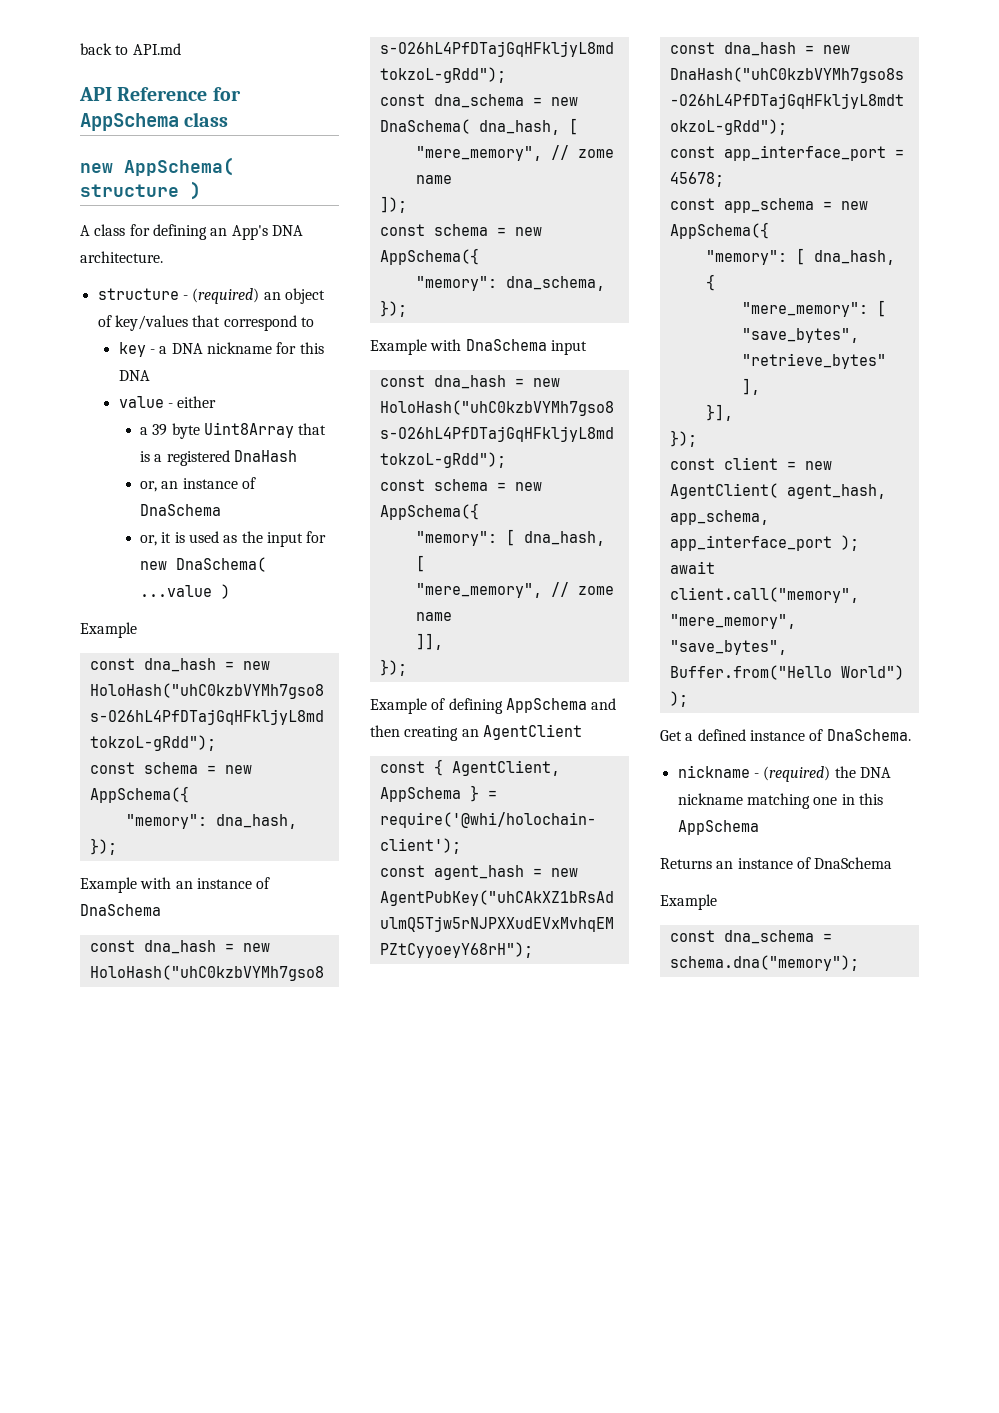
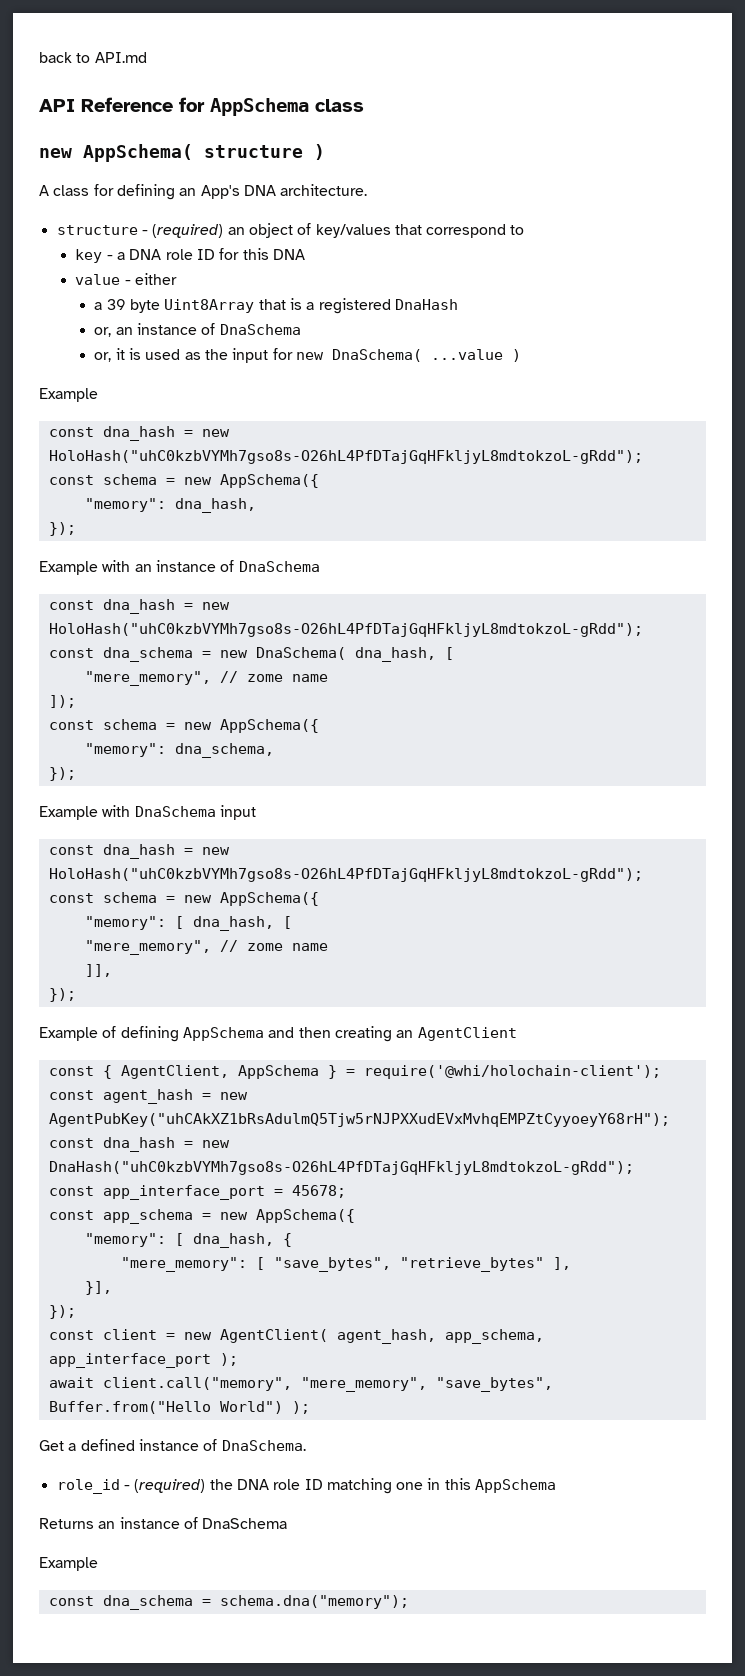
- key - a DNA nickname for this DNA
+ key - a DNA role ID for this DNA
- nickname - (required) the DNA nickname matching one in this AppSchema
+ role_id - (required) the DNA role ID matching one in this AppSchema

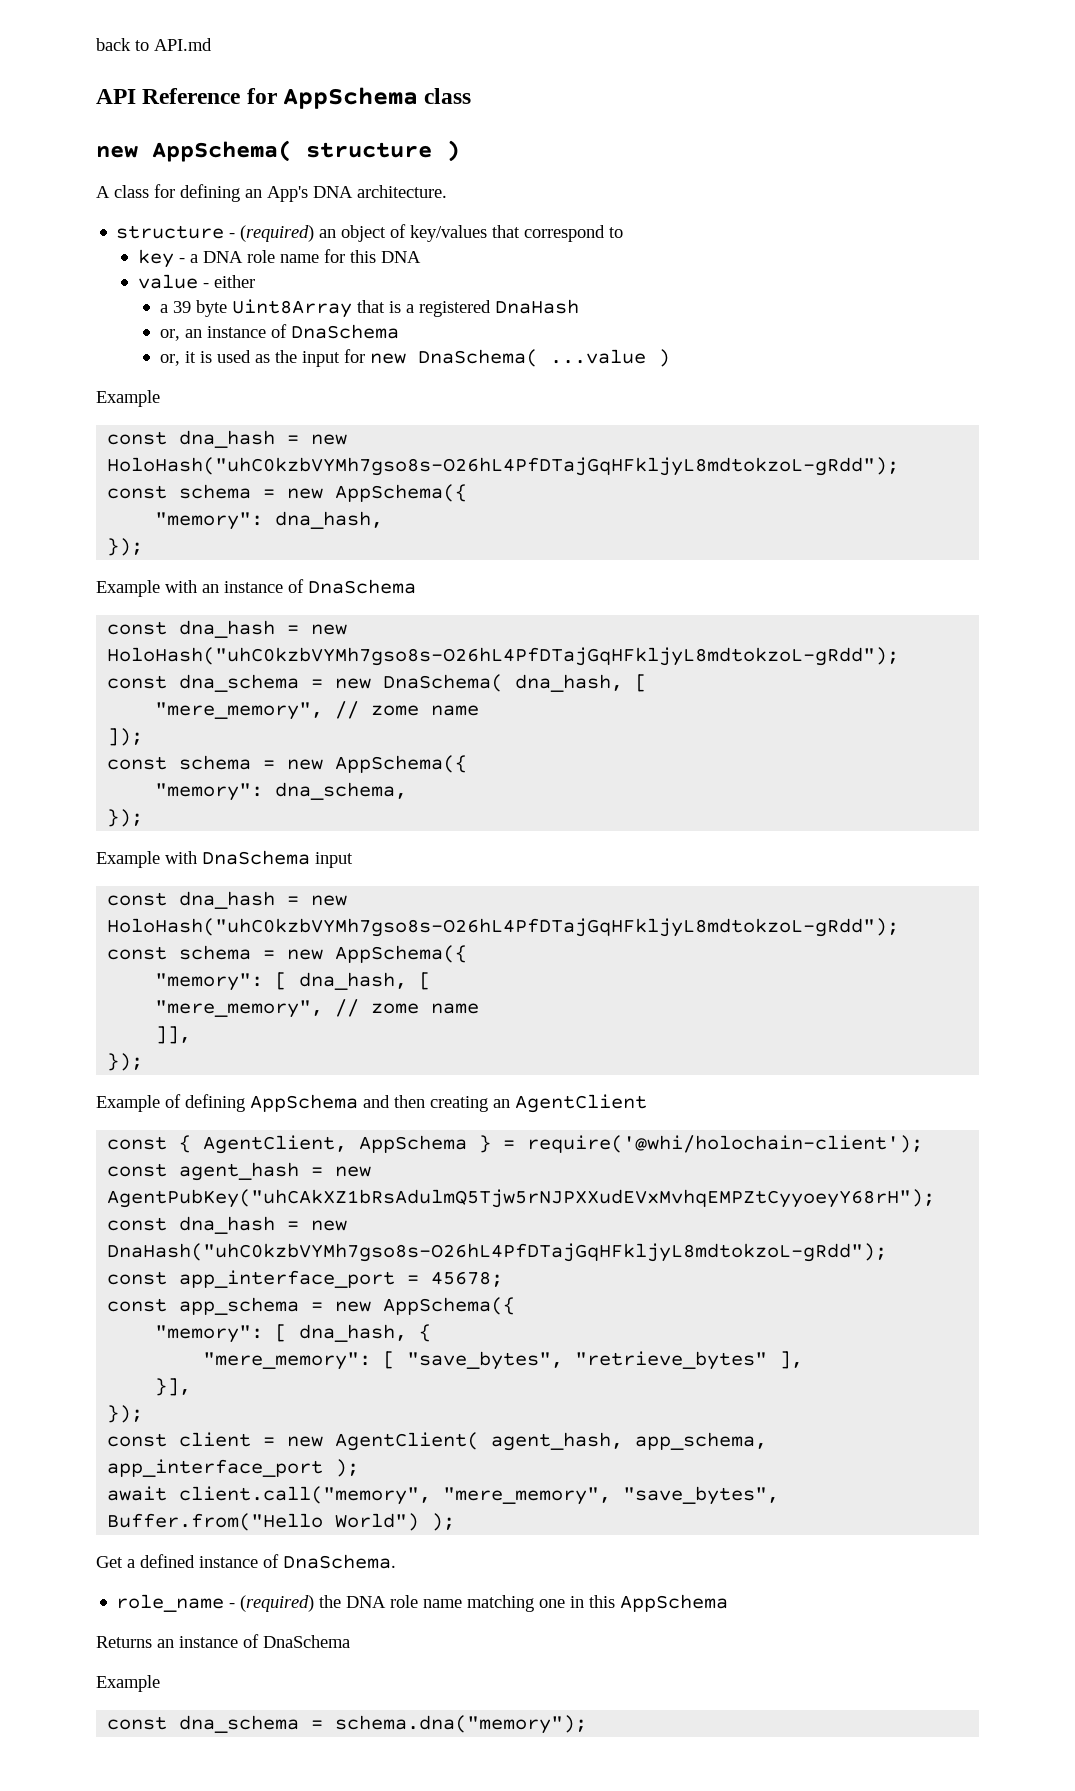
- key - a DNA role ID for this DNA
+ key - a DNA role name for this DNA
- role_id - (required) the DNA role ID matching one in this AppSchema
+ role_name - (required) the DNA role name matching one in this AppSchema

